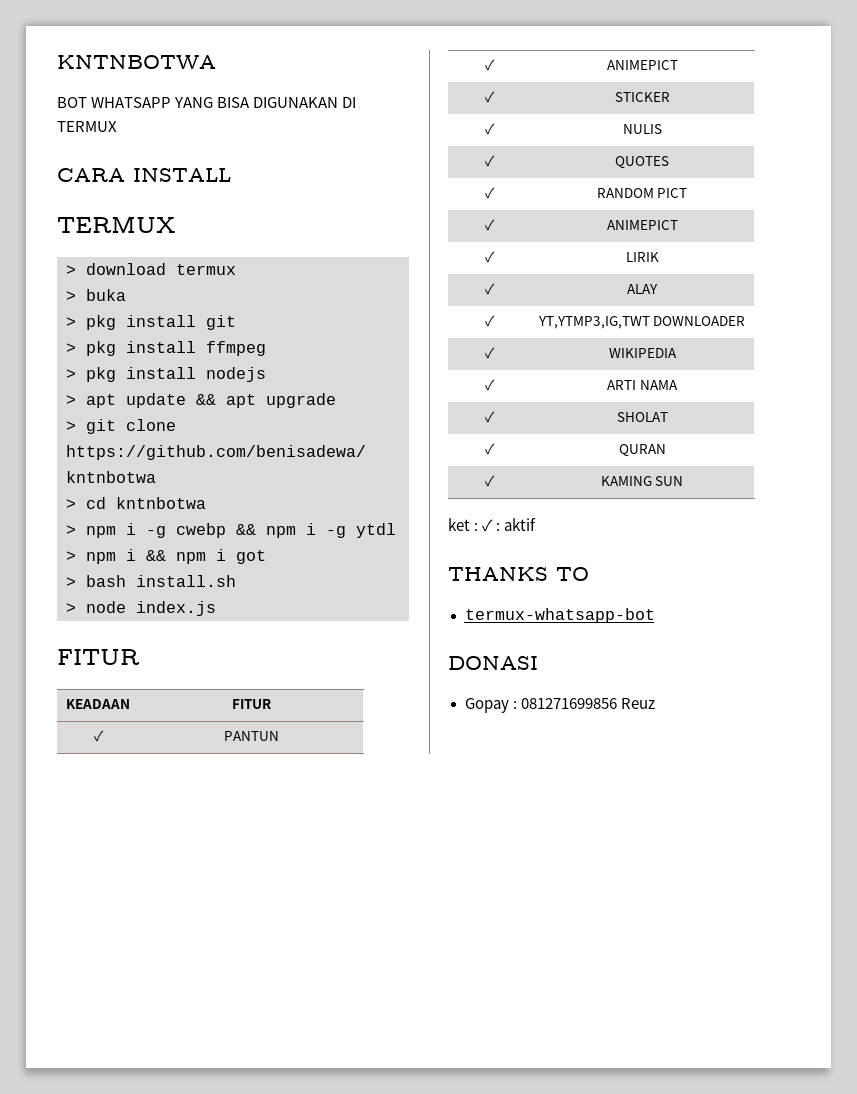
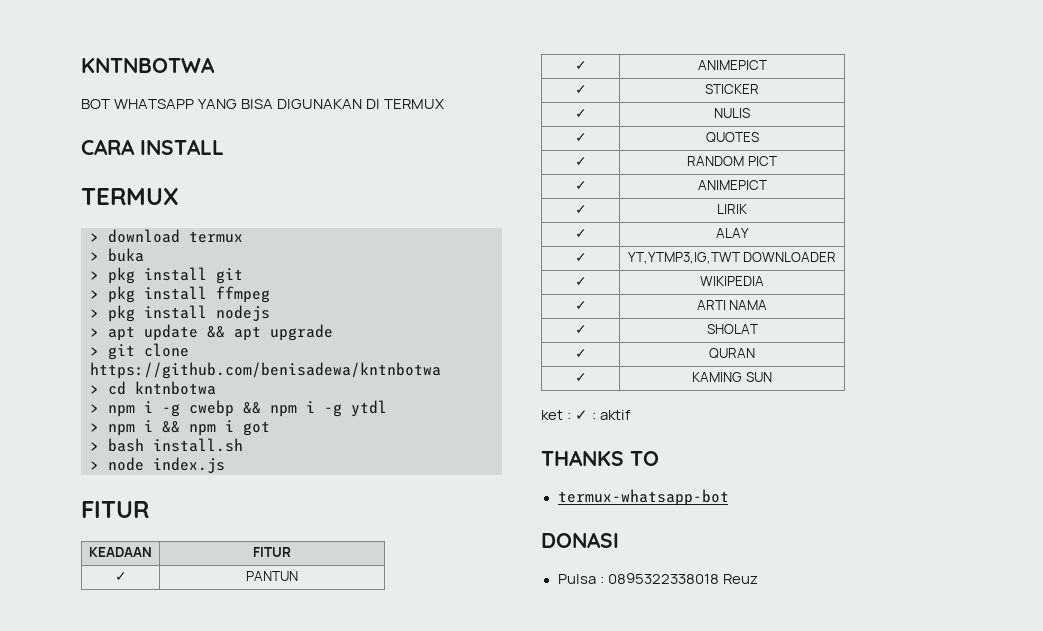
- Gopay : 081271699856 Reuz
+ Pulsa : 0895322338018 Reuz

